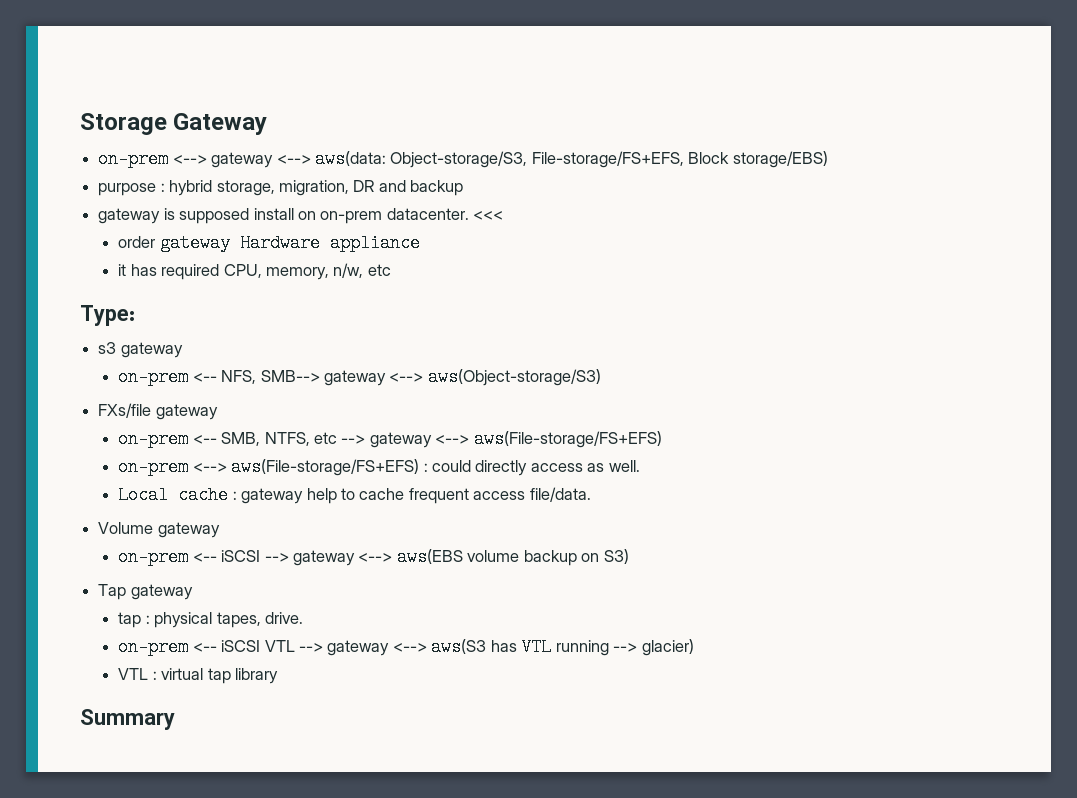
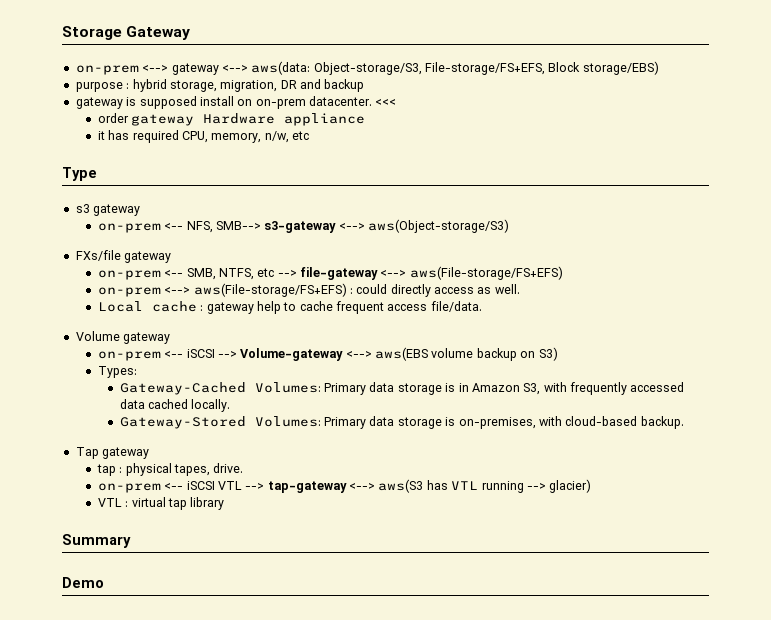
- Type:
+ Type
- on-prem <-- NFS, SMB--> gateway <--> aws(Object-storage/S3)
+ on-prem <-- NFS, SMB--> s3-gateway <--> aws(Object-storage/S3)
- on-prem <-- SMB, NTFS, etc --> gateway <--> aws(File-storage/FS+EFS)
+ on-prem <-- SMB, NTFS, etc --> file-gateway <--> aws(File-storage/FS+EFS)
- on-prem <-- iSCSI --> gateway <--> aws(EBS volume backup on S3)
+ on-prem <-- iSCSI --> Volume-gateway <--> aws(EBS volume backup on S3)
+ Types:
+ Gateway-Cached Volumes: Primary data storage is in Amazon S3, with frequently accessed data cached locally.
+ Gateway-Stored Volumes: Primary data storage is on-premises, with cloud-based backup.
- on-prem <-- iSCSI VTL --> gateway <--> aws(S3 has VTL running --> glacier)
+ on-prem <-- iSCSI VTL --> tap-gateway <--> aws(S3 has VTL running --> glacier)
+ Demo

